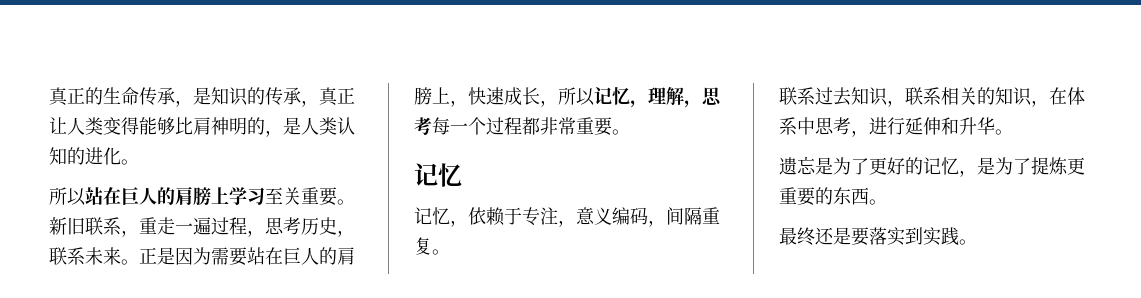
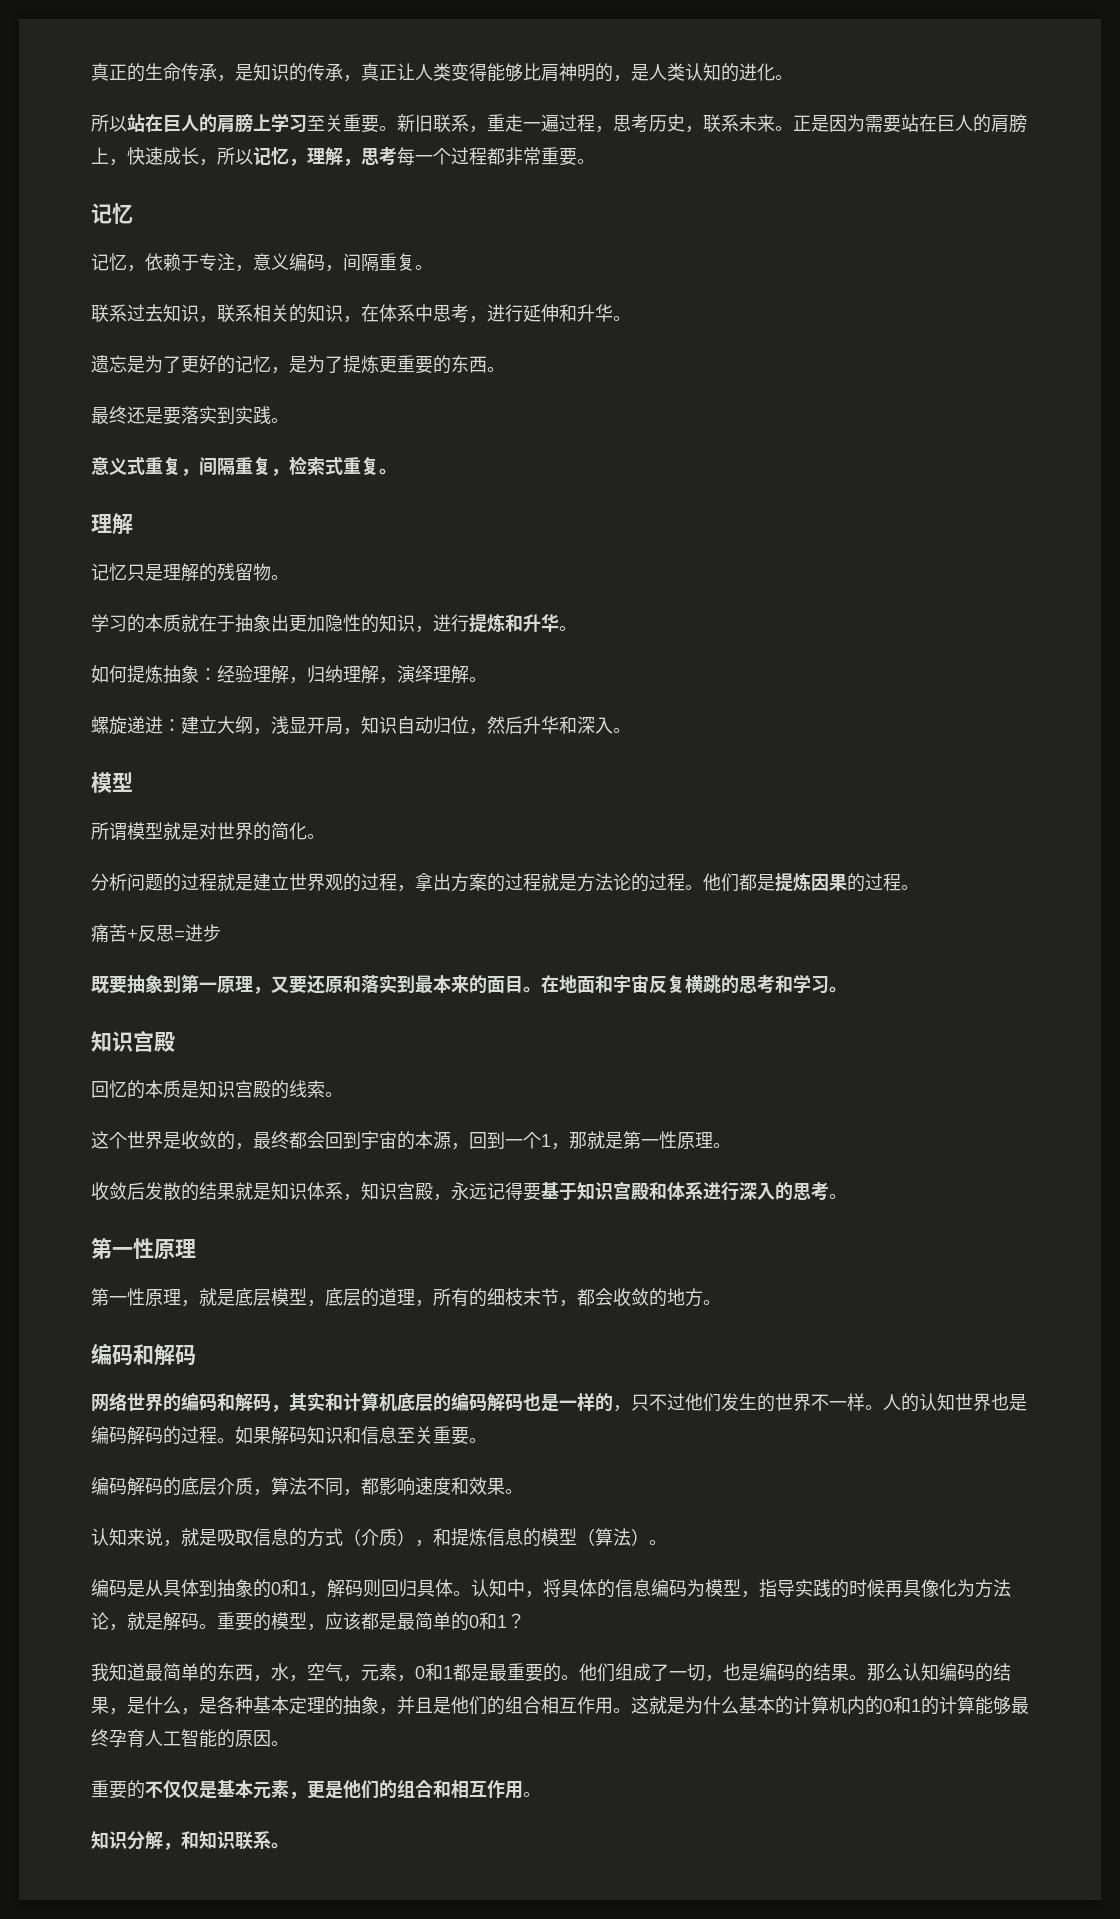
+ 意义式重复，间隔重复，检索式重复。
+ 理解
+ 记忆只是理解的残留物。
+ 学习的本质就在于抽象出更加隐性的知识，进行提炼和升华。
+ 如何提炼抽象：经验理解，归纳理解，演绎理解。
+ 螺旋递进：建立大纲，浅显开局，知识自动归位，然后升华和深入。
+ 模型
+ 所谓模型就是对世界的简化。
+ 分析问题的过程就是建立世界观的过程，拿出方案的过程就是方法论的过程。他们都是提炼因果的过程。
+ 痛苦+反思=进步
+ 既要抽象到第一原理，又要还原和落实到最本来的面目。在地面和宇宙反复横跳的思考和学习。
+ 知识宫殿
+ 回忆的本质是知识宫殿的线索。
+ 这个世界是收敛的，最终都会回到宇宙的本源，回到一个1，那就是第一性原理。
+ 收敛后发散的结果就是知识体系，知识宫殿，永远记得要基于知识宫殿和体系进行深入的思考。
+ 第一性原理
+ 第一性原理，就是底层模型，底层的道理，所有的细枝末节，都会收敛的地方。
+ 编码和解码
+ 网络世界的编码和解码，其实和计算机底层的编码解码也是一样的，只不过他们发生的世界不一样。人的认知世界也是编码解码的过程。如果解码知识和信息至关重要。
+ 编码解码的底层介质，算法不同，都影响速度和效果。
+ 认知来说，就是吸取信息的方式（介质），和提炼信息的模型（算法）。
+ 编码是从具体到抽象的0和1，解码则回归具体。认知中，将具体的信息编码为模型，指导实践的时候再具像化为方法论，就是解码。重要的模型，应该都是最简单的0和1？
+ 我知道最简单的东西，水，空气，元素，0和1都是最重要的。他们组成了一切，也是编码的结果。那么认知编码的结果，是什么，是各种基本定理的抽象，并且是他们的组合相互作用。这就是为什么基本的计算机内的0和1的计算能够最终孕育人工智能的原因。
+ 重要的不仅仅是基本元素，更是他们的组合和相互作用。
+ 知识分解，和知识联系。

